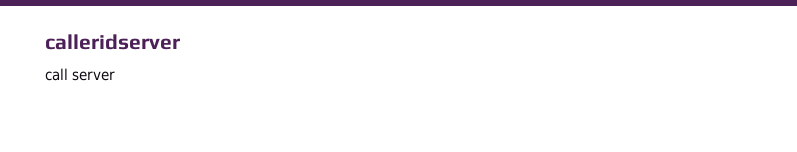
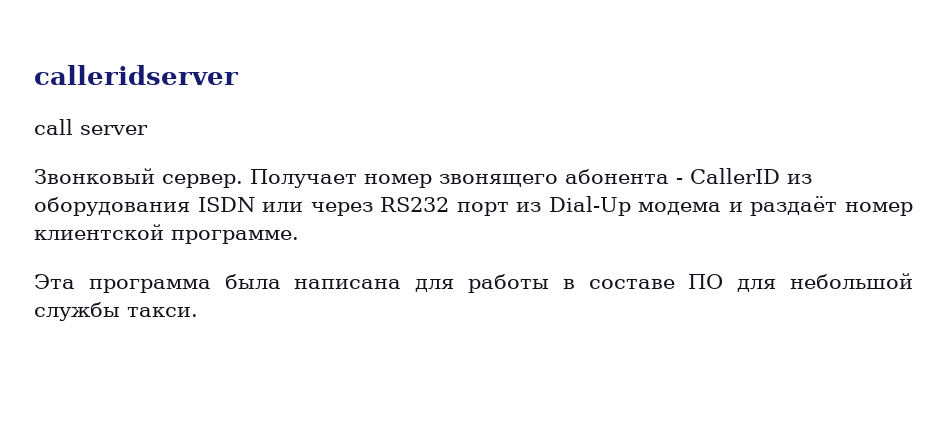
+ Звонковый сервер. Получает номер звонящего абонента - CallerID из оборудования ISDN или через RS232 порт из Dial-Up модема и раздаёт номер клиентской программе.
+ Эта программа была написана для работы в составе ПО для небольшой службы такси.

